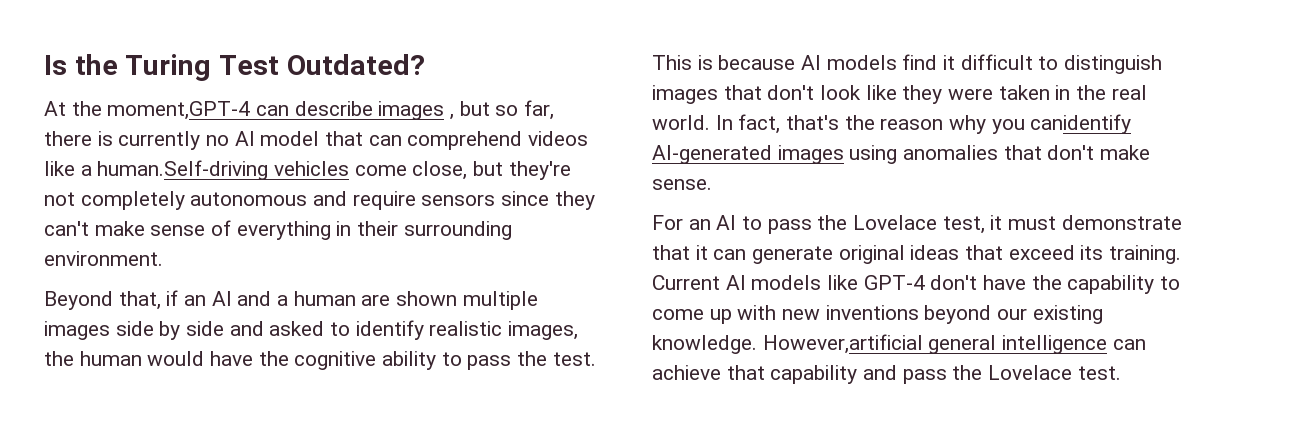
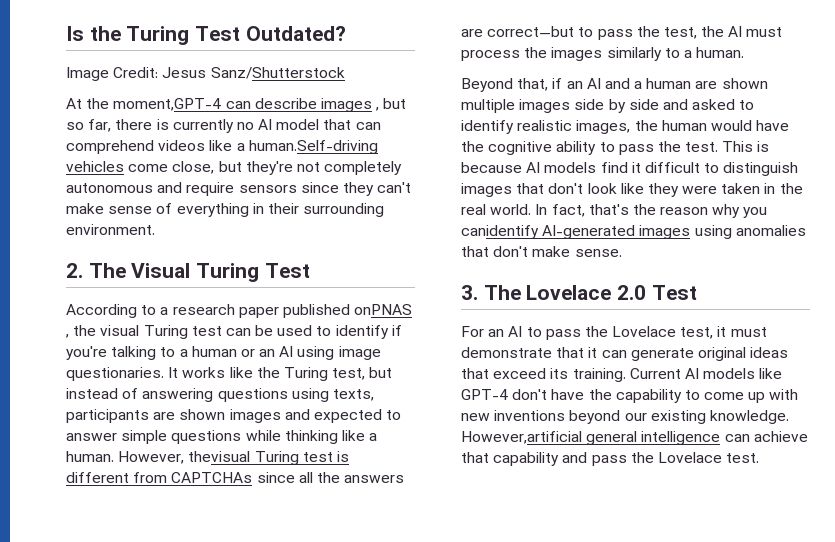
+ Image Credit: Jesus Sanz/Shutterstock
+ 2. The Visual Turing Test
+ According to a research paper published onPNAS , the visual Turing test can be used to identify if you're talking to a human or an AI using image questionaries. It works like the Turing test, but instead of answering questions using texts, participants are shown images and expected to answer simple questions while thinking like a human. However, thevisual Turing test is different from CAPTCHAs since all the answers are correct—but to pass the test, the AI must process the images similarly to a human.
+ 3. The Lovelace 2.0 Test

